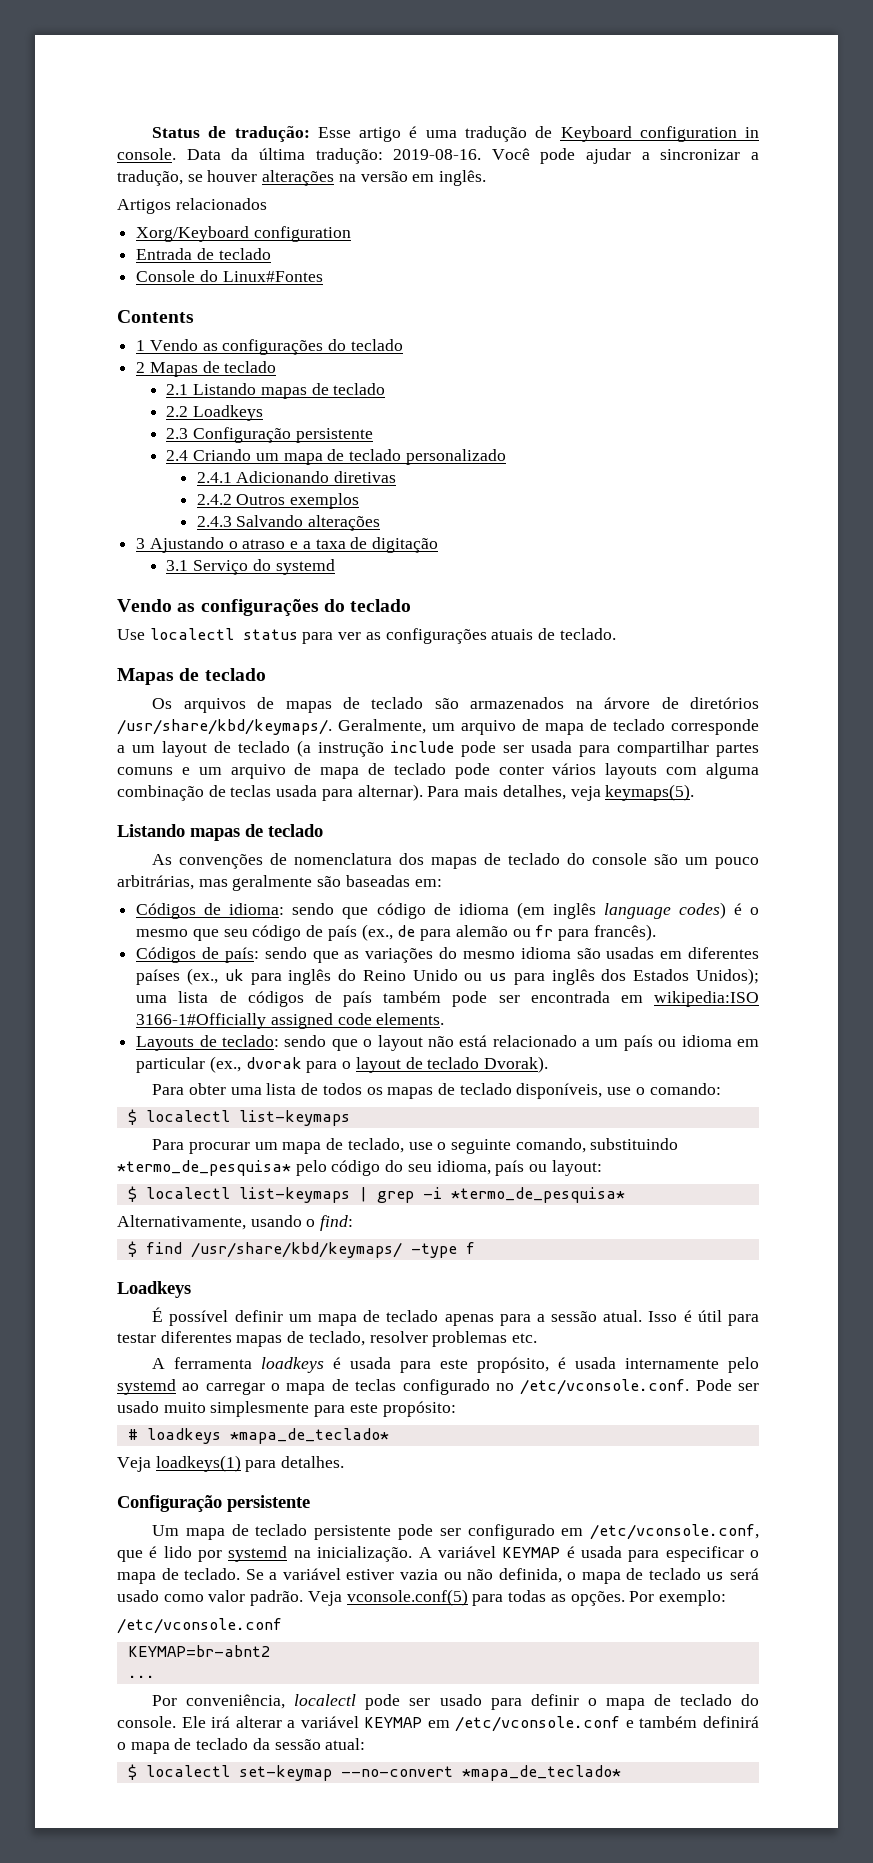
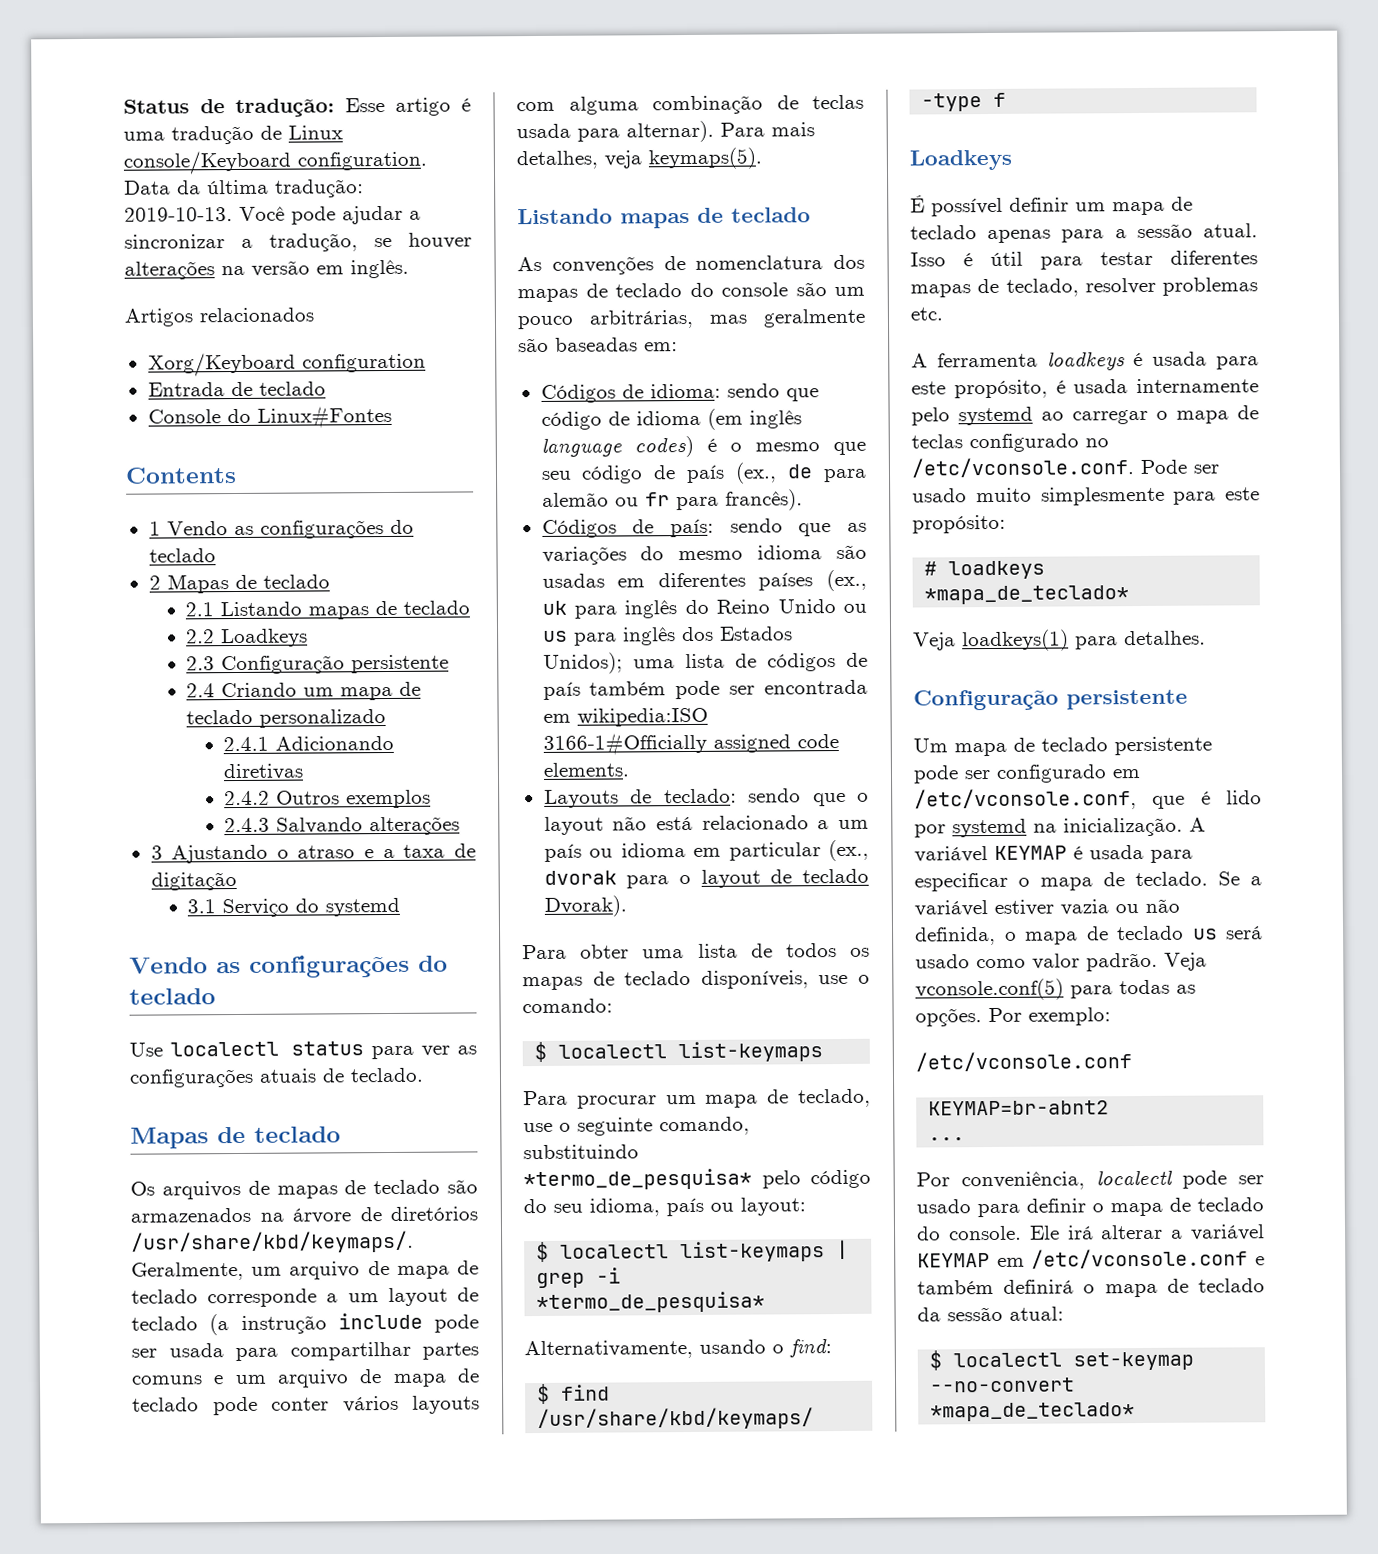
- Status de tradução: Esse artigo é uma tradução de Keyboard configuration in console.
+ Status de tradução: Esse artigo é uma tradução de Linux console/Keyboard configuration.
- Data da última tradução: 2019-08-16.
+ Data da última tradução: 2019-10-13.

